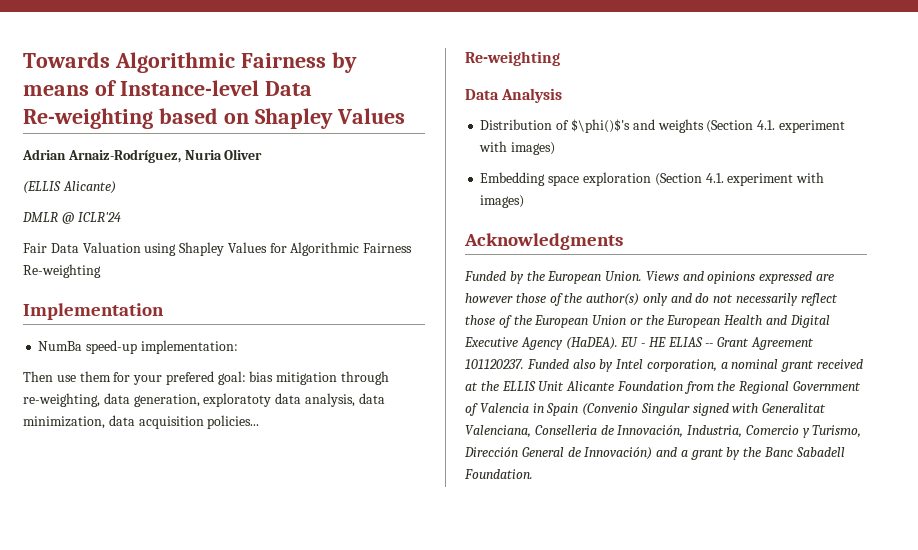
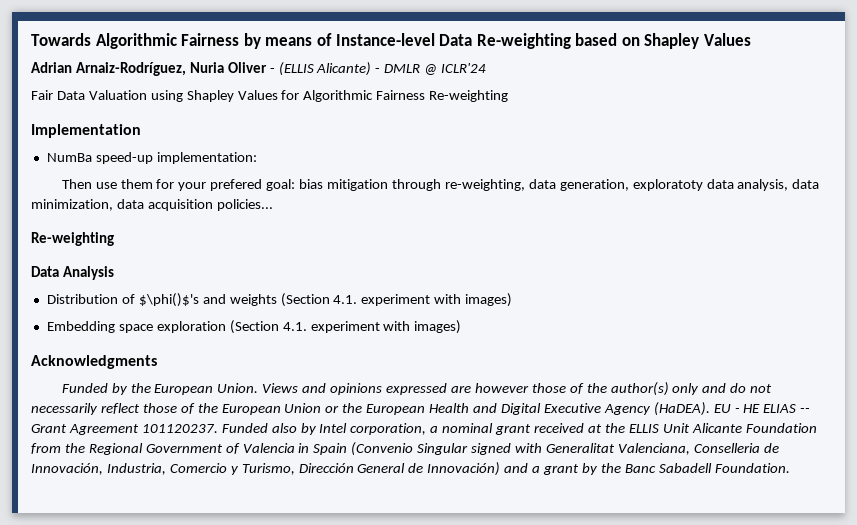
- Adrian Arnaiz-Rodríguez, Nuria Oliver
- (ELLIS Alicante)
- DMLR @ ICLR'24
+ Adrian Arnaiz-Rodríguez, Nuria Oliver - (ELLIS Alicante) - DMLR @ ICLR'24

